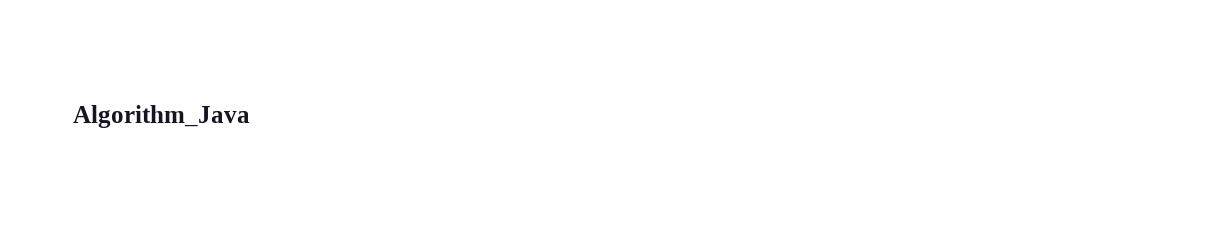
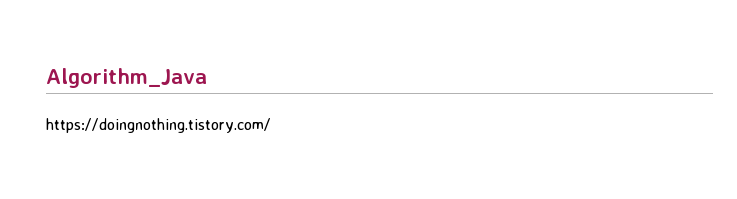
+ https://doingnothing.tistory.com/

